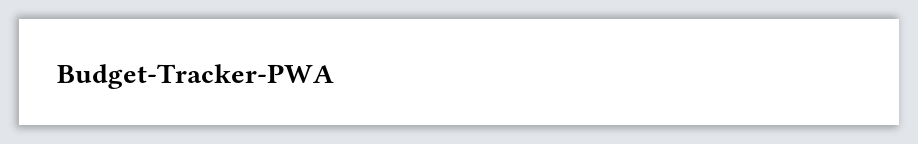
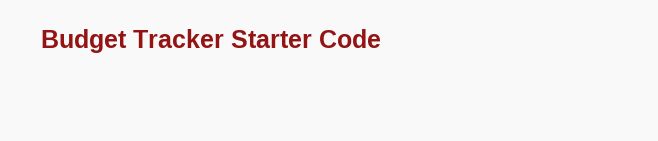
- Budget-Tracker-PWA
+ Budget Tracker Starter Code

